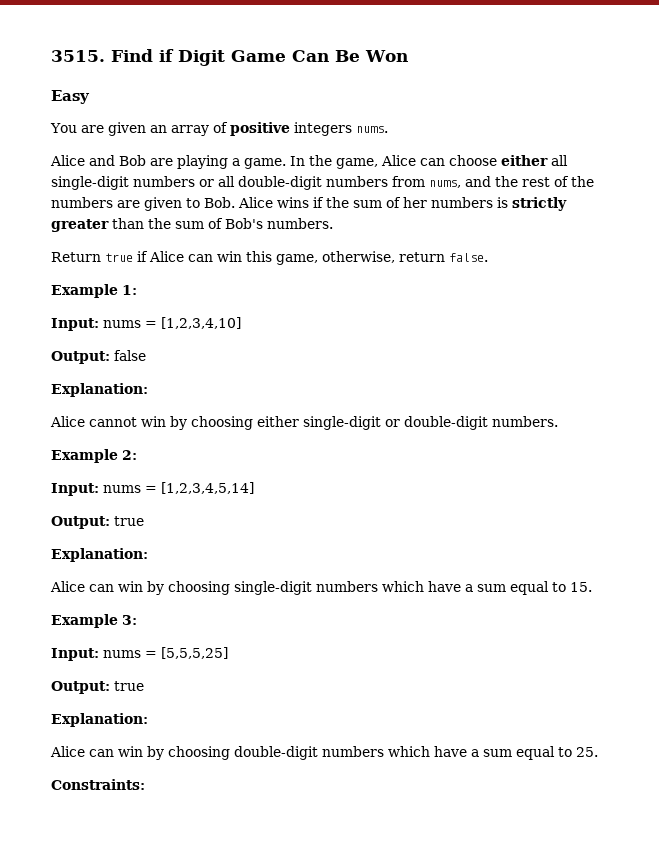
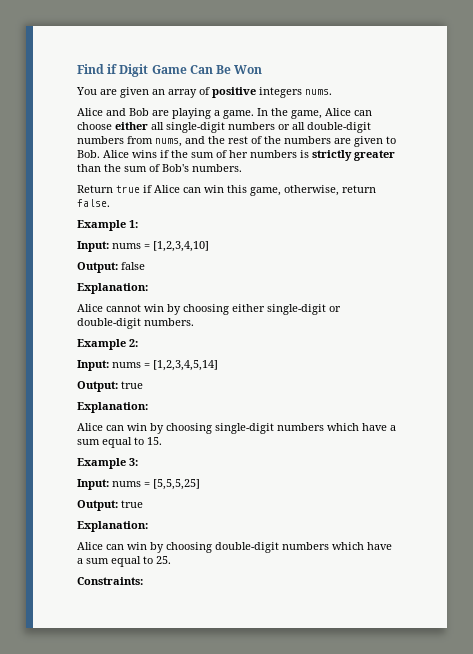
- 3515.
- Easy

